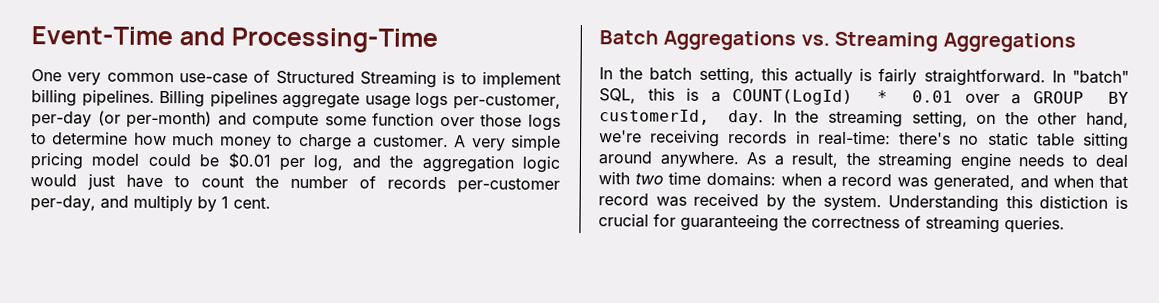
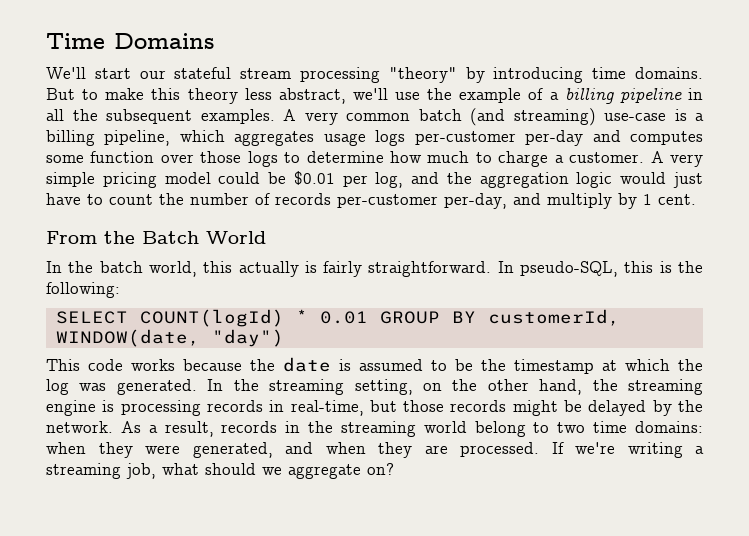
- Event-Time and Processing-Time
- One very common use-case of Structured Streaming is to implement billing pipelines. Billing pipelines aggregate usage logs per-customer, per-day (or per-month) and compute some function over those logs to determine how much money to charge a customer.
+ Time Domains
+ We'll start our stateful stream processing "theory" by introducing time domains. But to make this theory less abstract, we'll use the example of a billing pipeline in all the subsequent examples. A very common batch (and streaming) use-case is a billing pipeline, which aggregates usage logs per-customer per-day and computes some function over those logs to determine how much to charge a customer.
- Batch Aggregations vs. Streaming Aggregations
+ From the Batch World
- In the batch setting, this actually is fairly straightforward.
+ In the batch world, this actually is fairly straightforward.
- In "batch" SQL, this is a COUNT(LogId) * 0.01 over a GROUP BY customerId, day.
+ In pseudo-SQL, this is the following:
+ SELECT COUNT(logId) * 0.01 GROUP BY customerId, WINDOW(date, "day")
+ This code works because the date is assumed to be the timestamp at which the log was generated.
- In the streaming setting, on the other hand, we're receiving records in real-time: there's no static table sitting around anywhere. As a result, the streaming engine needs to deal with two time domains: when a record was generated, and when that record was received by the system. Understanding this distiction is crucial for guaranteeing the correctness of streaming queries.
+ In the streaming setting, on the other hand, the streaming engine is processing records in real-time, but those records might be delayed by the network. As a result, records in the streaming world belong to two time domains: when they were generated, and when they are processed. If we're writing a streaming job, what should we aggregate on?

